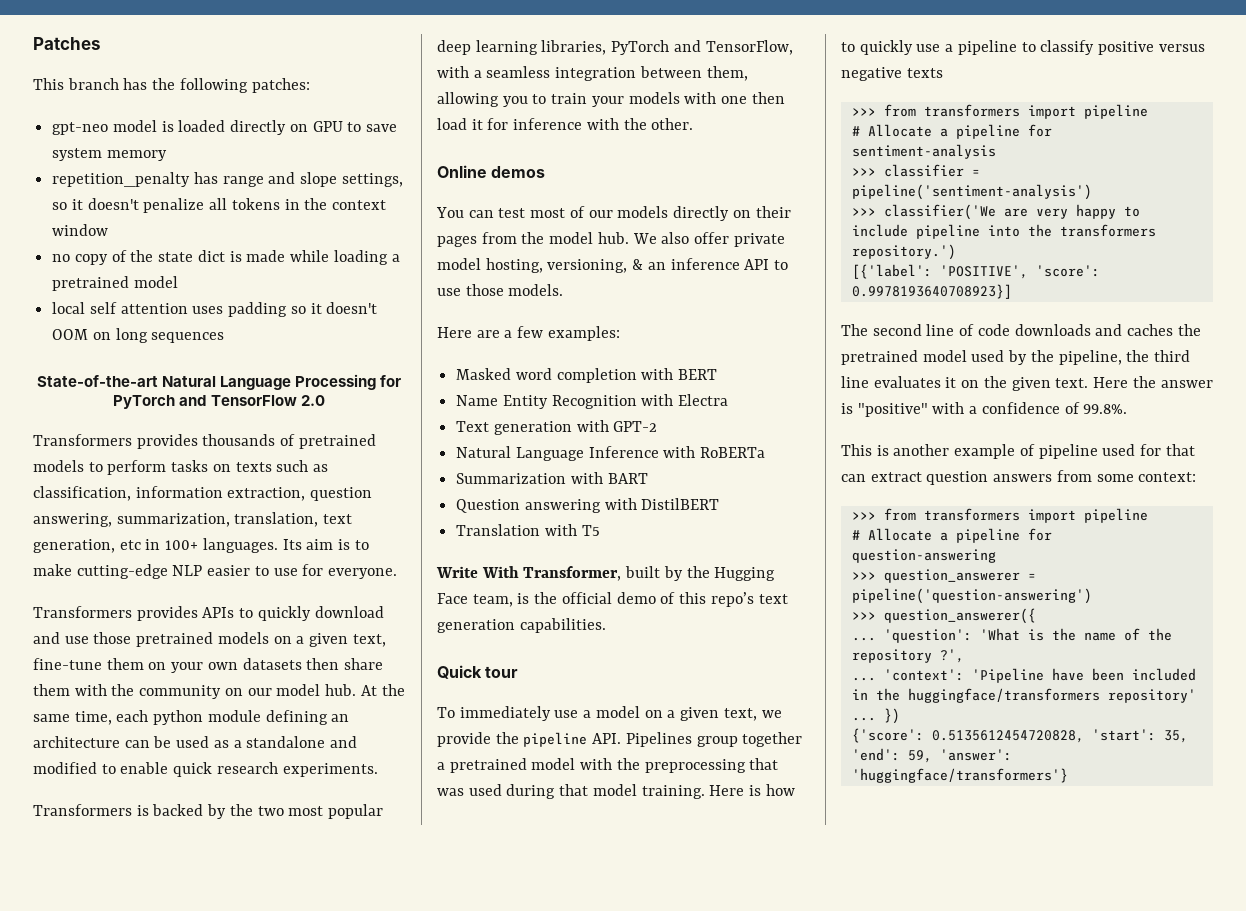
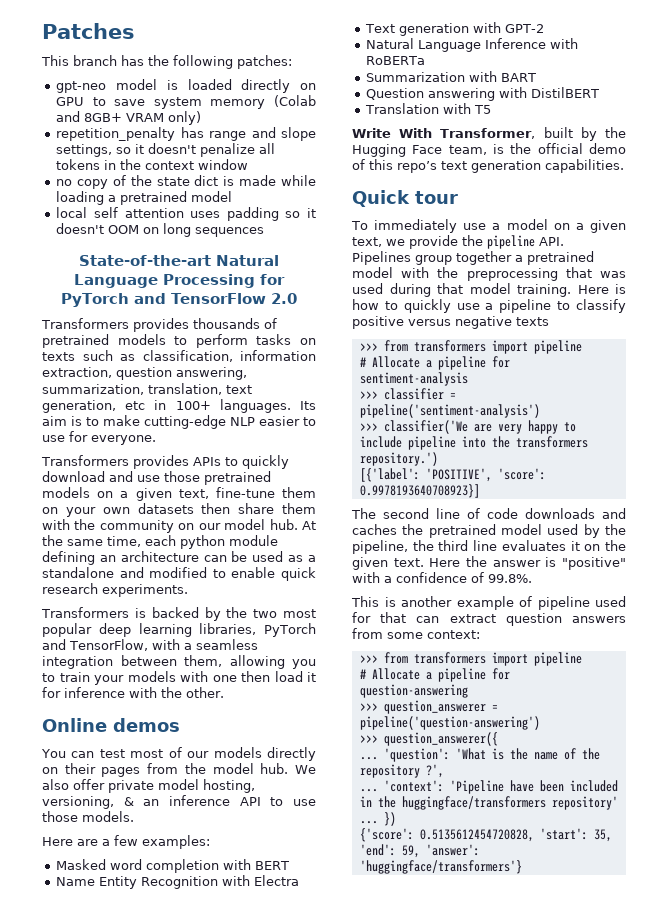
- gpt-neo model is loaded directly on GPU to save system memory
+ gpt-neo model is loaded directly on GPU to save system memory (Colab and 8GB+ VRAM only)

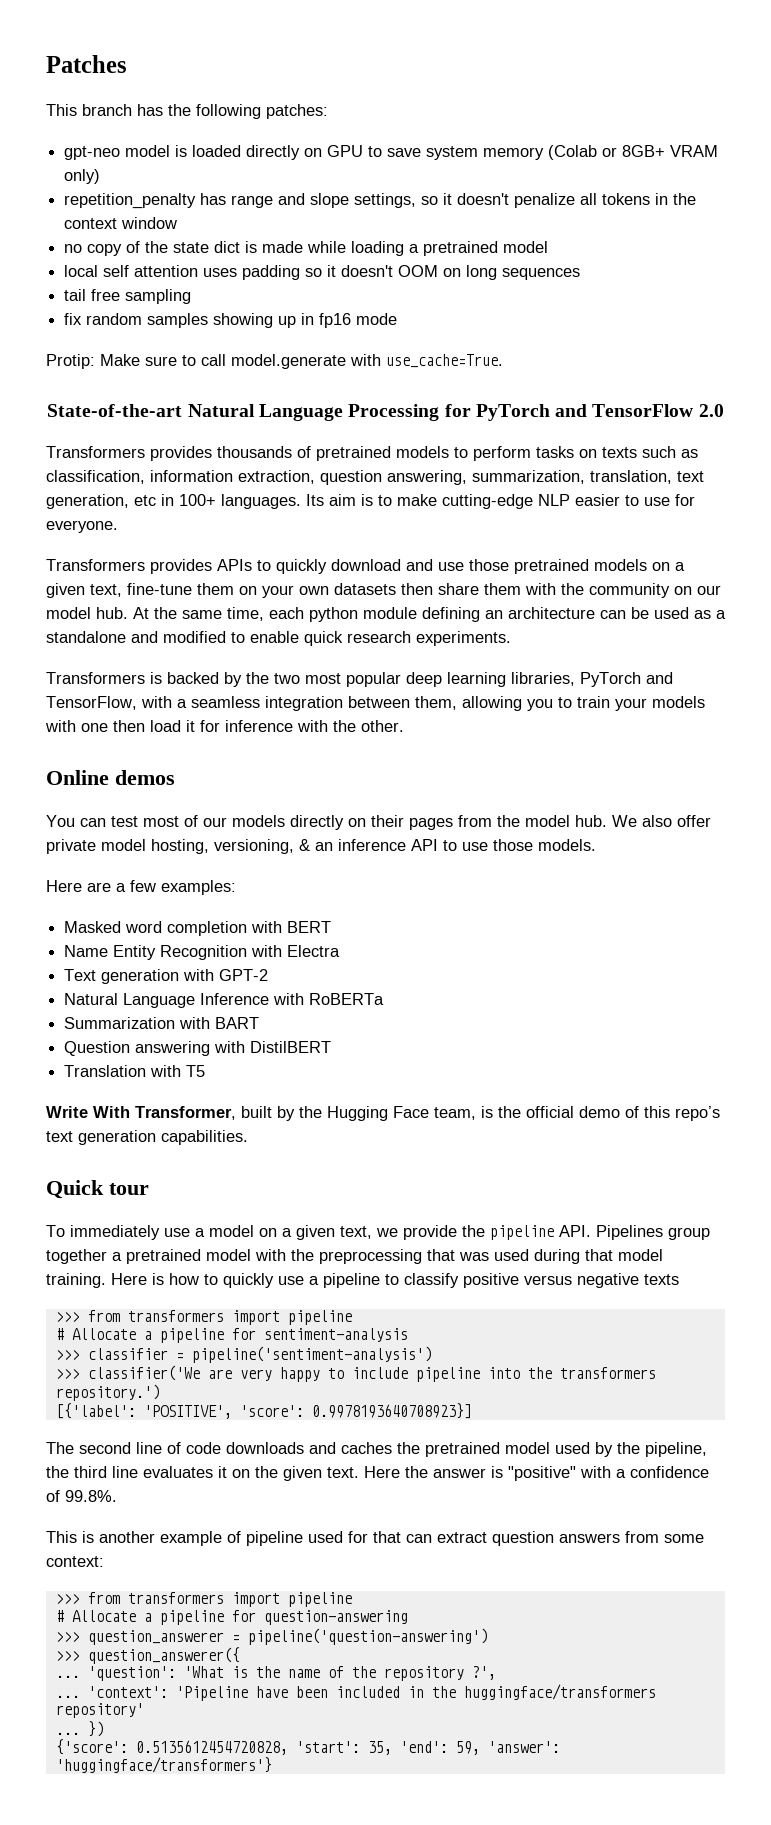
- gpt-neo model is loaded directly on GPU to save system memory (Colab and 8GB+ VRAM only)
+ gpt-neo model is loaded directly on GPU to save system memory (Colab or 8GB+ VRAM only)
+ tail free sampling
+ fix random samples showing up in fp16 mode
+ Protip: Make sure to call model.generate with use_cache=True.

